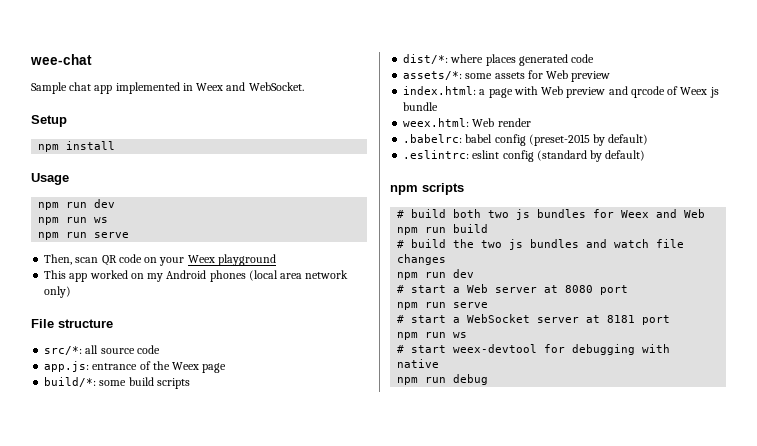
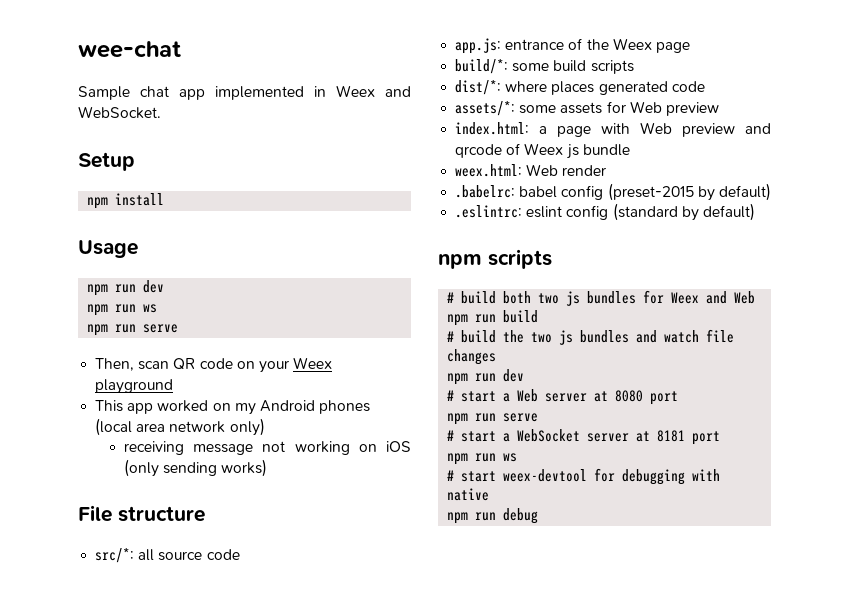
+ receiving message not working on iOS (only sending works)

